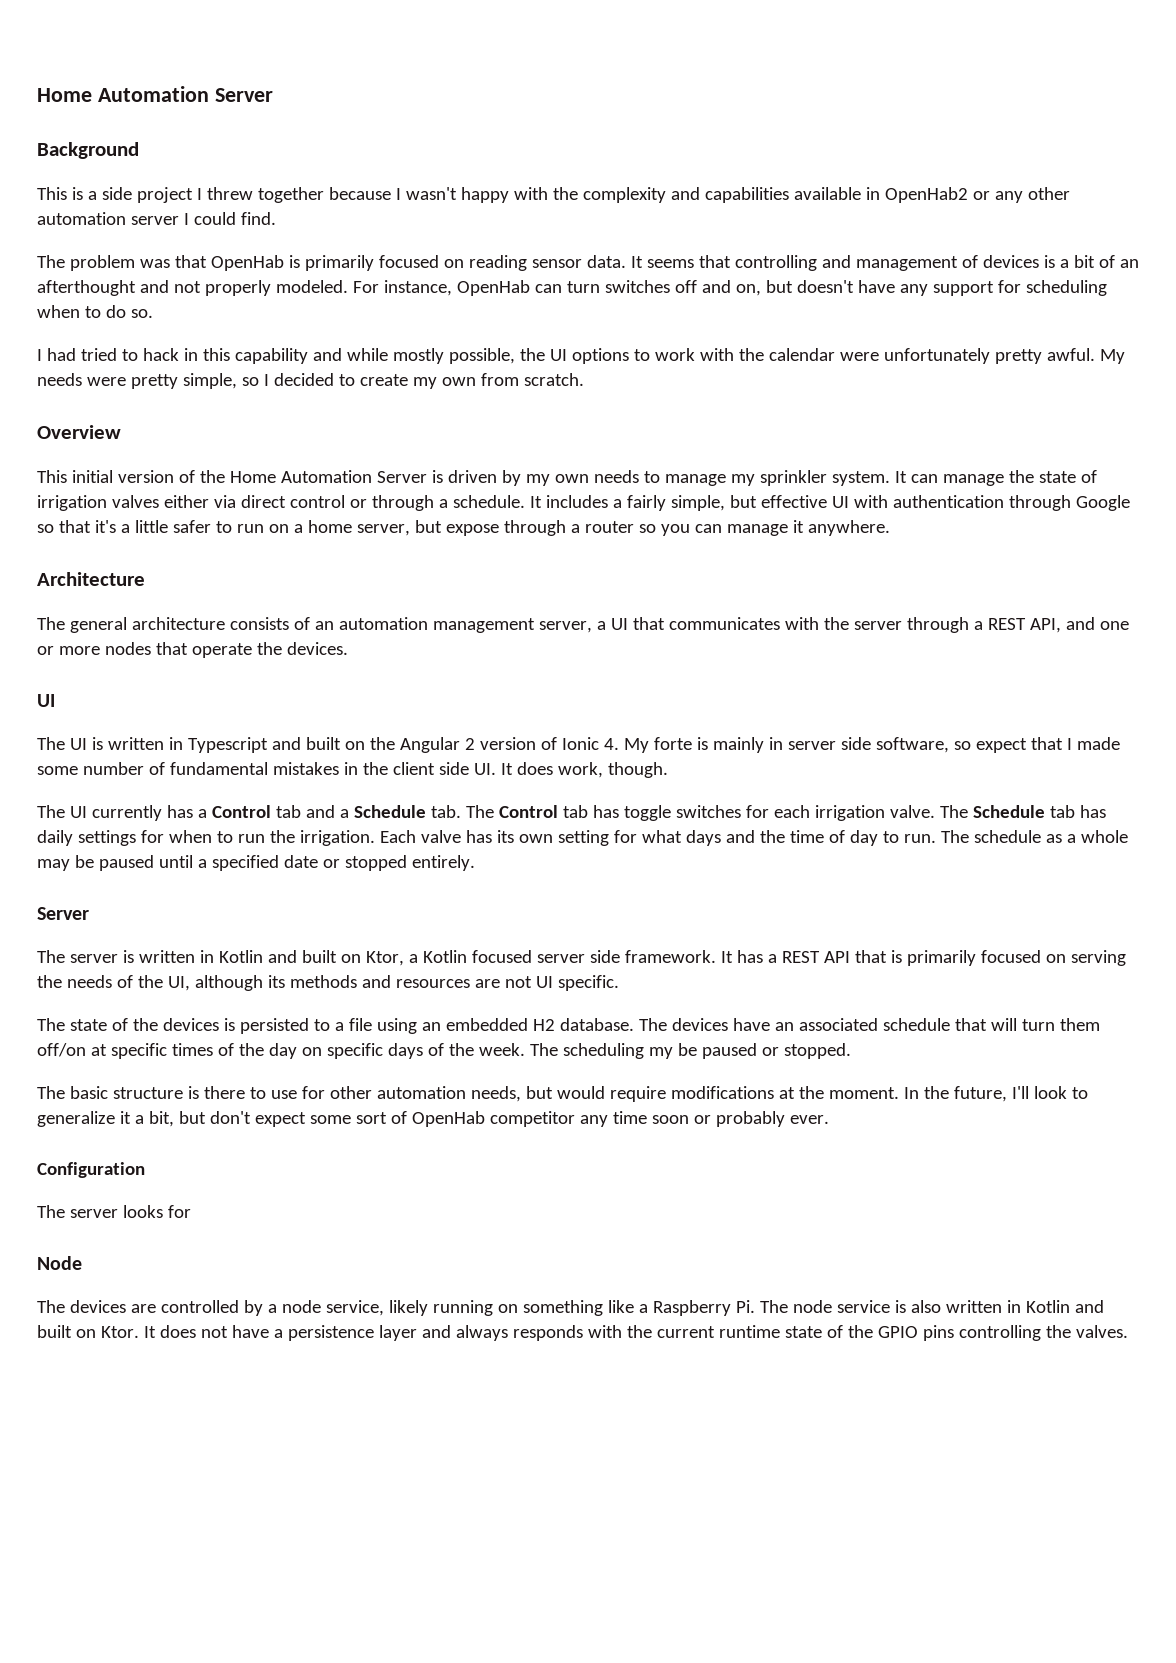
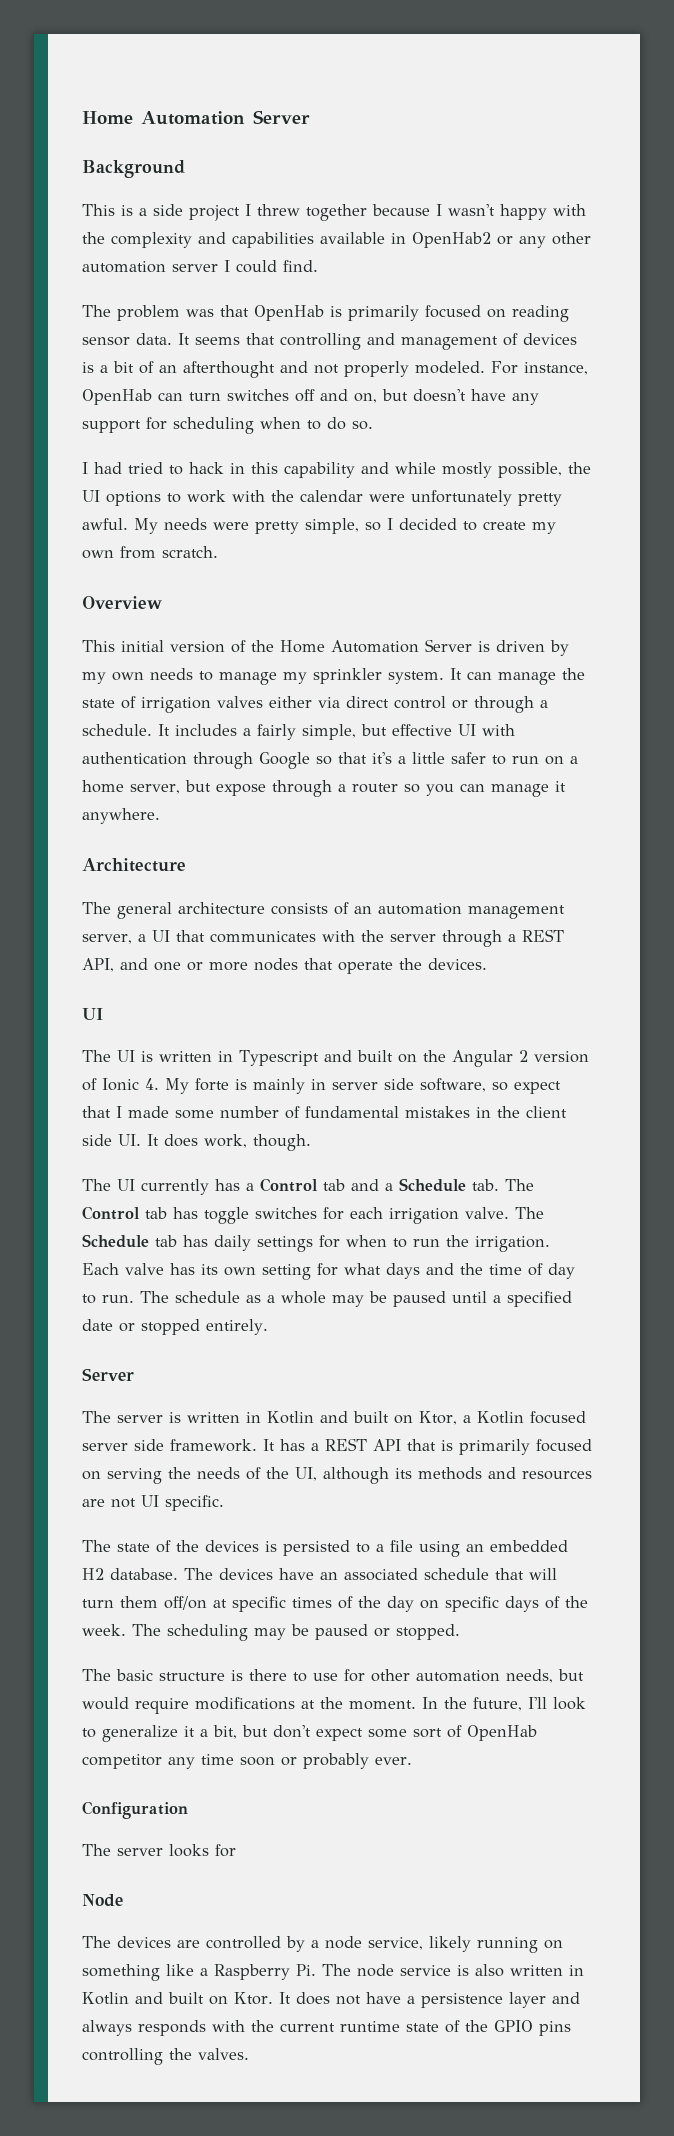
- The scheduling my be paused or stopped.
+ The scheduling may be paused or stopped.

